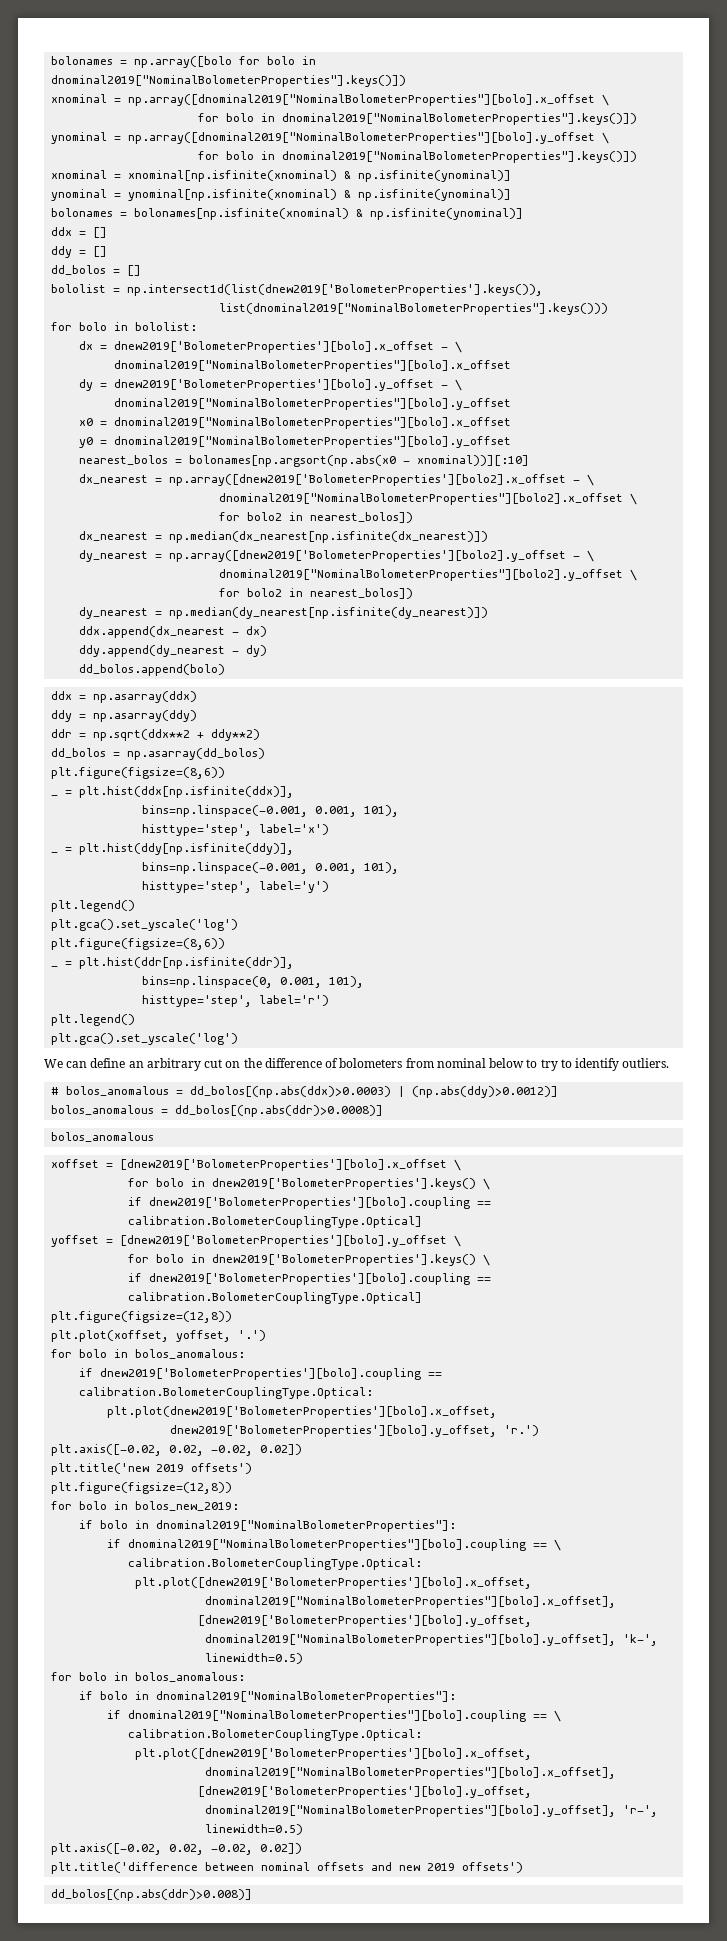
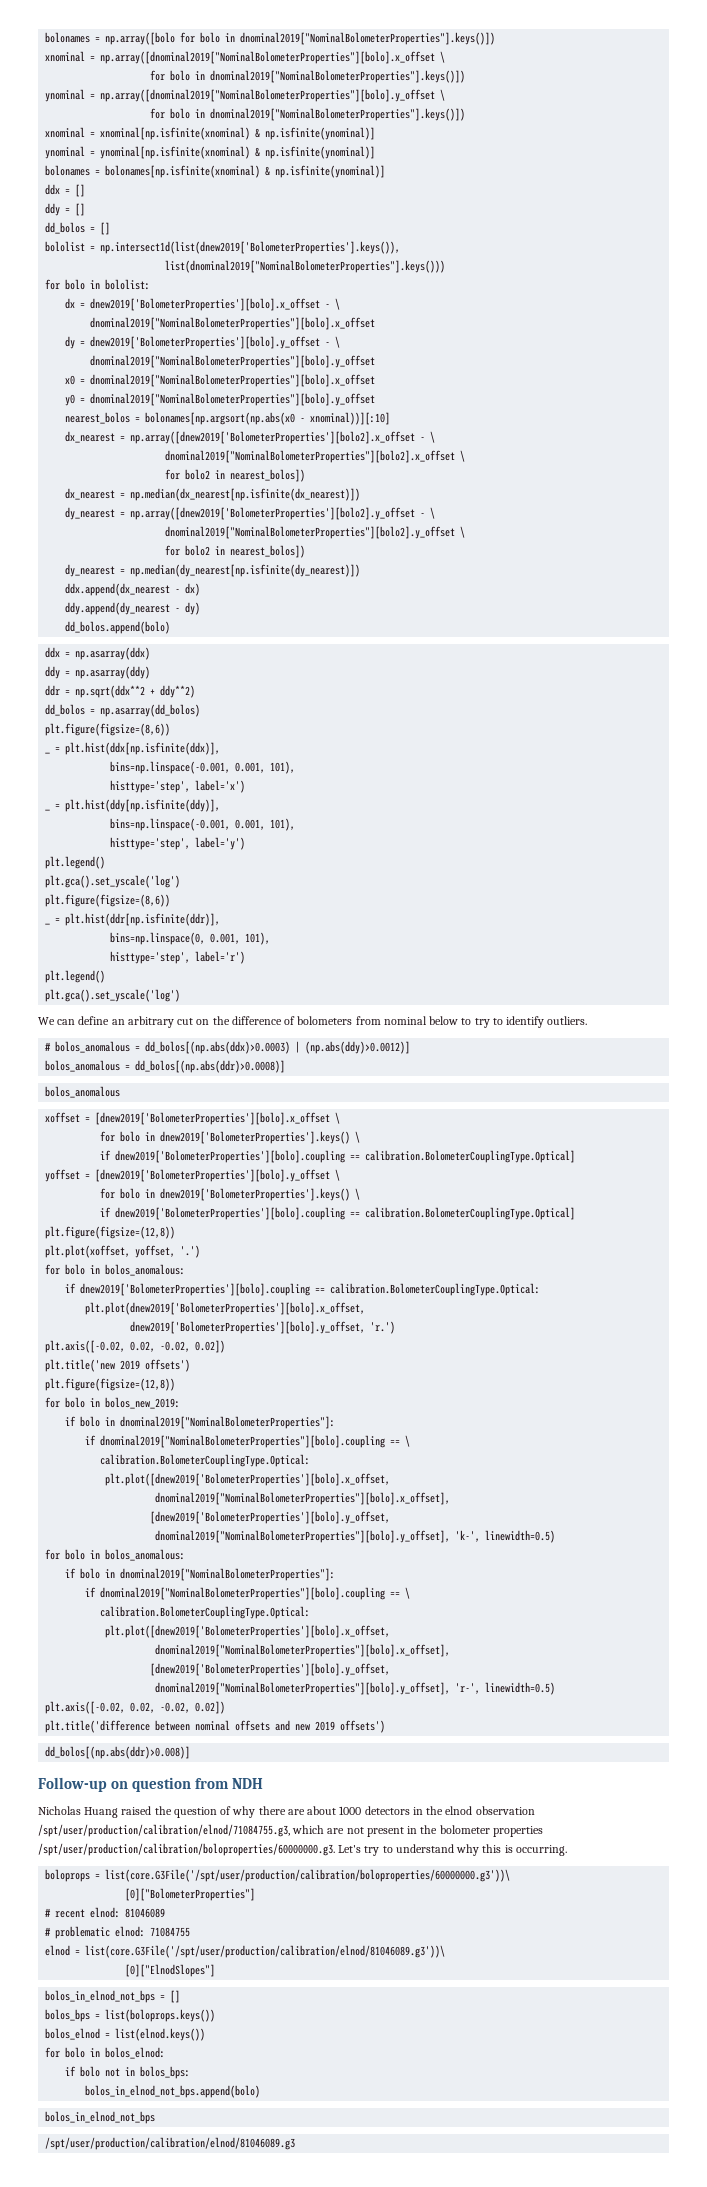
+ Follow-up on question from NDH
+ Nicholas Huang raised the question of why there are about 1000 detectors in the elnod observation /spt/user/production/calibration/elnod/71084755.g3, which are not present in the bolometer properties /spt/user/production/calibration/boloproperties/60000000.g3. Let's try to understand why this is occurring.
+ boloprops = list(core.G3File('/spt/user/production/calibration/boloproperties/60000000.g3'))\
+ [0]["BolometerProperties"]
+ # recent elnod: 81046089
+ # problematic elnod: 71084755
+ elnod = list(core.G3File('/spt/user/production/calibration/elnod/81046089.g3'))\
+ [0]["ElnodSlopes"]
+ bolos_in_elnod_not_bps = []
+ bolos_bps = list(boloprops.keys())
+ bolos_elnod = list(elnod.keys())
+ for bolo in bolos_elnod:
+ if bolo not in bolos_bps:
+ bolos_in_elnod_not_bps.append(bolo)
+ bolos_in_elnod_not_bps
+ /spt/user/production/calibration/elnod/81046089.g3

